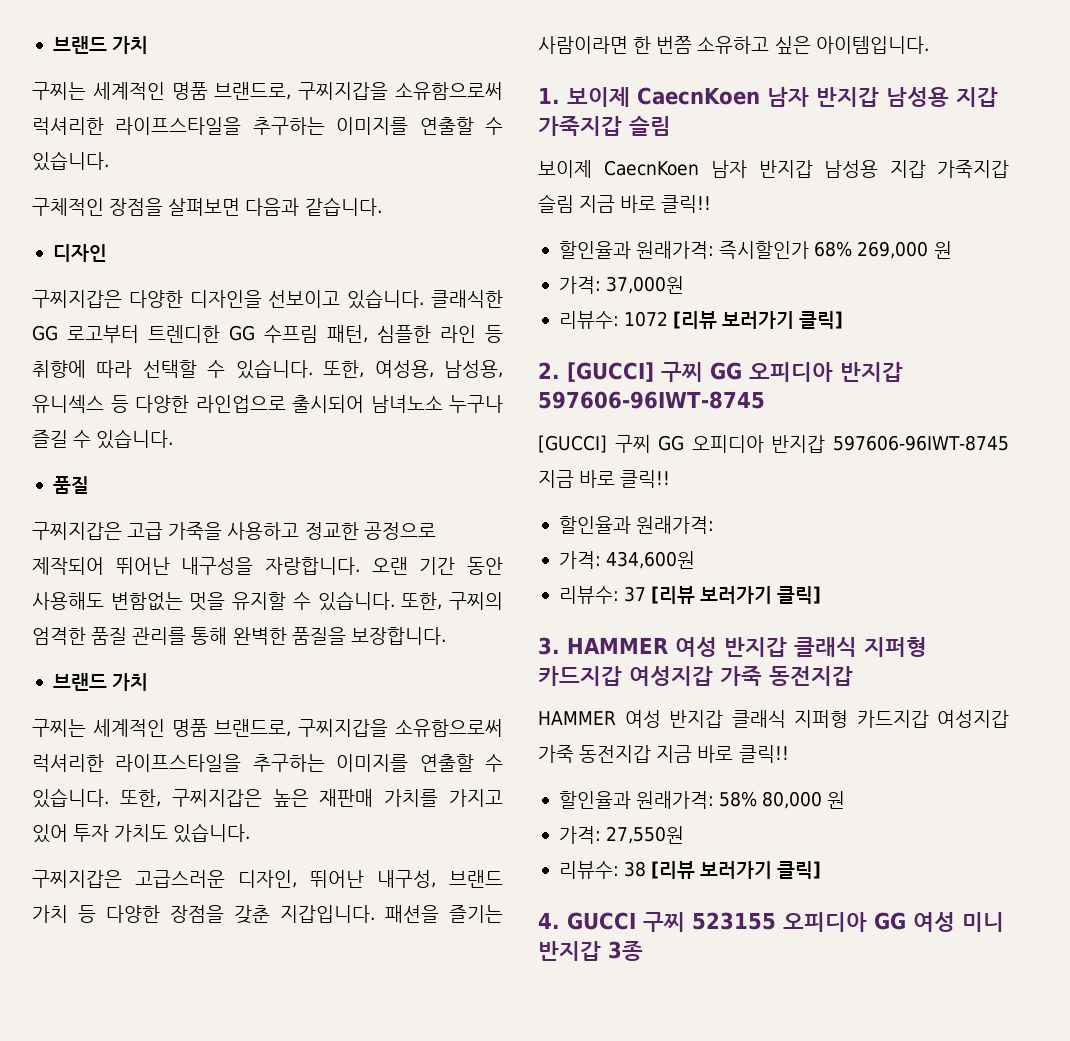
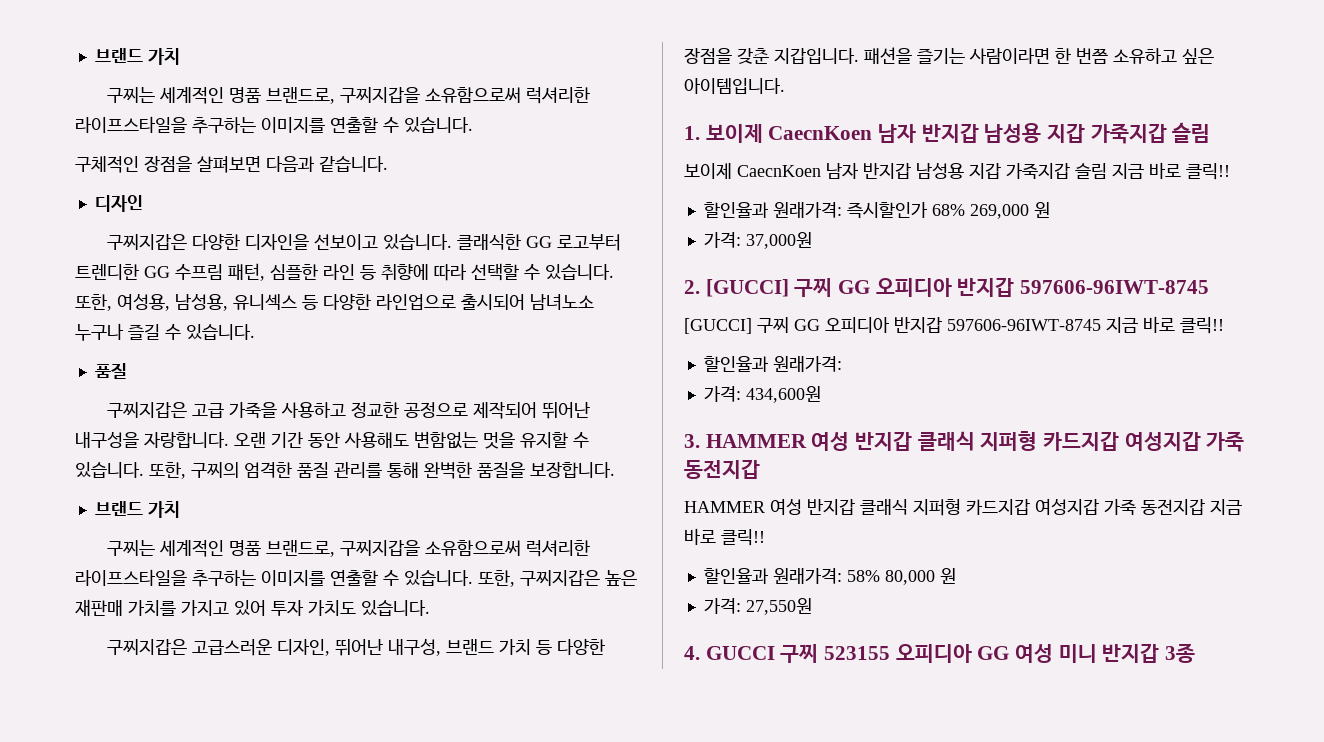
- 리뷰수: 1072 [리뷰 보러가기 클릭]
- 리뷰수: 37 [리뷰 보러가기 클릭]
- 리뷰수: 38 [리뷰 보러가기 클릭]

